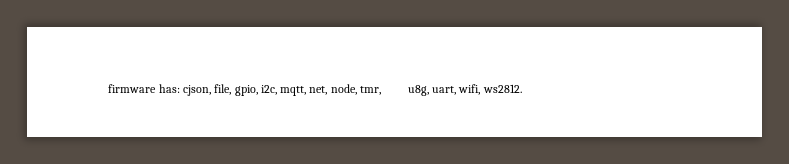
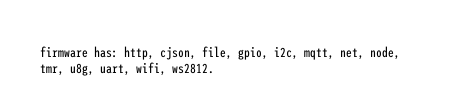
- firmware has: cjson, file, gpio, i2c, mqtt, net, node, tmr, u8g, uart, wifi, ws2812.
+ firmware has: http, cjson, file, gpio, i2c, mqtt, net, node, tmr, u8g, uart, wifi, ws2812.

